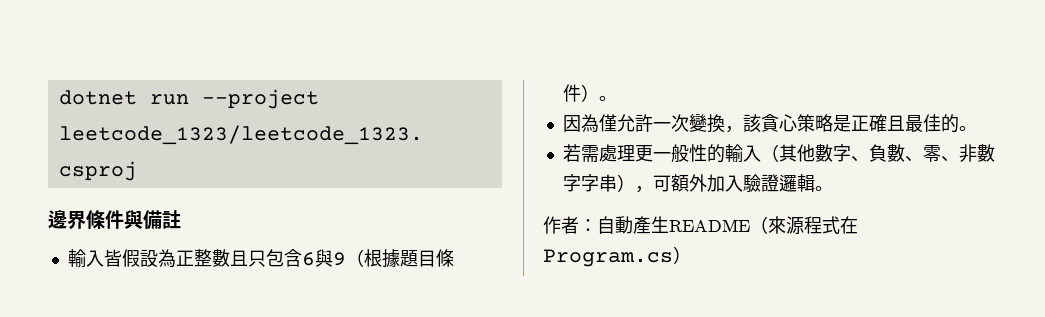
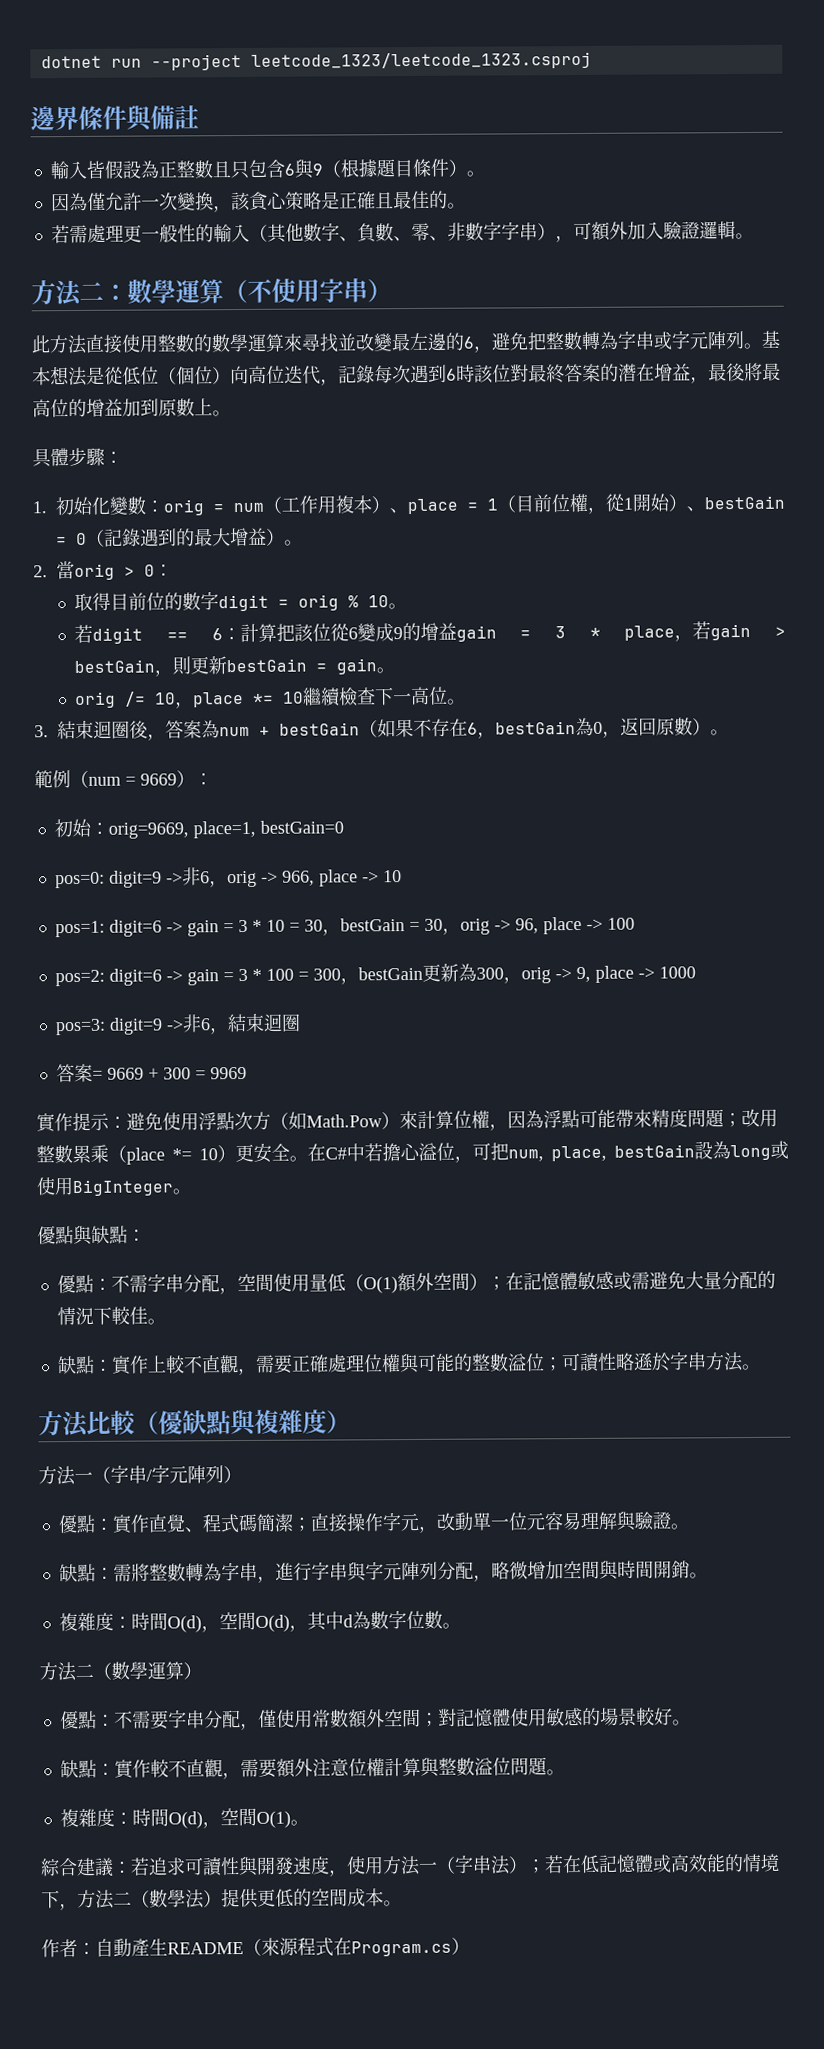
+ 方法二：數學運算（不使用字串）
+ 此方法直接使用整數的數學運算來尋找並改變最左邊的6，避免把整數轉為字串或字元陣列。基本想法是從低位（個位）向高位迭代，記錄每次遇到6時該位對最終答案的潛在增益，最後將最高位的增益加到原數上。
+ 具體步驟：
+ 1.初始化變數：orig = num（工作用複本）、place = 1（目前位權，從1開始）、bestGain = 0（記錄遇到的最大增益）。
+ 2.當orig > 0：
+ 取得目前位的數字digit = orig % 10。
+ 若digit == 6：計算把該位從6變成9的增益gain = 3 * place，若gain > bestGain，則更新bestGain = gain。
+ orig /= 10，place *= 10繼續檢查下一高位。
+ 3.結束迴圈後，答案為num + bestGain（如果不存在6，bestGain為0，返回原數）。
+ 範例（num = 9669）：
+ 初始：orig=9669, place=1, bestGain=0
+ pos=0: digit=9 ->非6，orig -> 966, place -> 10
+ pos=1: digit=6 -> gain = 3 * 10 = 30，bestGain = 30，orig -> 96, place -> 100
+ pos=2: digit=6 -> gain = 3 * 100 = 300，bestGain更新為300，orig -> 9, place -> 1000
+ pos=3: digit=9 ->非6，結束迴圈
+ 答案= 9669 + 300 = 9969
+ 實作提示：避免使用浮點次方（如Math.Pow）來計算位權，因為浮點可能帶來精度問題；改用整數累乘（place *= 10）更安全。在C#中若擔心溢位，可把num, place, bestGain設為long或使用BigInteger。
+ 優點與缺點：
+ 優點：不需字串分配，空間使用量低（O(1)額外空間）；在記憶體敏感或需避免大量分配的情況下較佳。
+ 缺點：實作上較不直觀，需要正確處理位權與可能的整數溢位；可讀性略遜於字串方法。
+ 方法比較（優缺點與複雜度）
+ 方法一（字串/字元陣列）
+ 優點：實作直覺、程式碼簡潔；直接操作字元，改動單一位元容易理解與驗證。
+ 缺點：需將整數轉為字串，進行字串與字元陣列分配，略微增加空間與時間開銷。
+ 複雜度：時間O(d)，空間O(d)，其中d為數字位數。
+ 方法二（數學運算）
+ 優點：不需要字串分配，僅使用常數額外空間；對記憶體使用敏感的場景較好。
+ 缺點：實作較不直觀，需要額外注意位權計算與整數溢位問題。
+ 複雜度：時間O(d)，空間O(1)。
+ 綜合建議：若追求可讀性與開發速度，使用方法一（字串法）；若在低記憶體或高效能的情境下，方法二（數學法）提供更低的空間成本。

